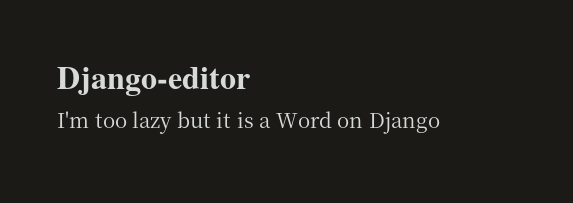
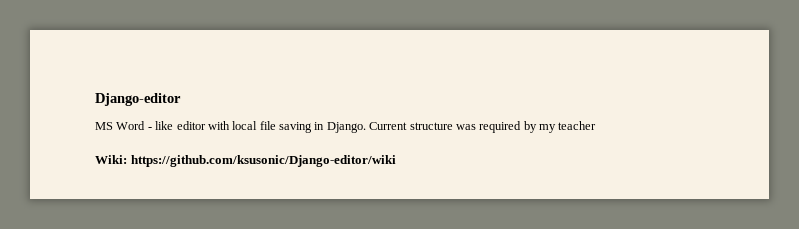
- I'm too lazy but it is a Word on Django
+ MS Word - like editor with local file saving in Django. Current structure was required by my teacher
+ Wiki: https://github.com/ksusonic/Django-editor/wiki

